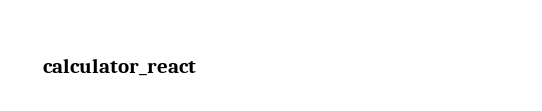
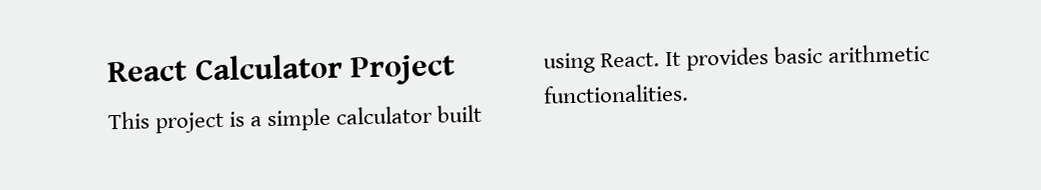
- calculator_react
+ React Calculator Project
+ This project is a simple calculator built using React. It provides basic arithmetic functionalities.

